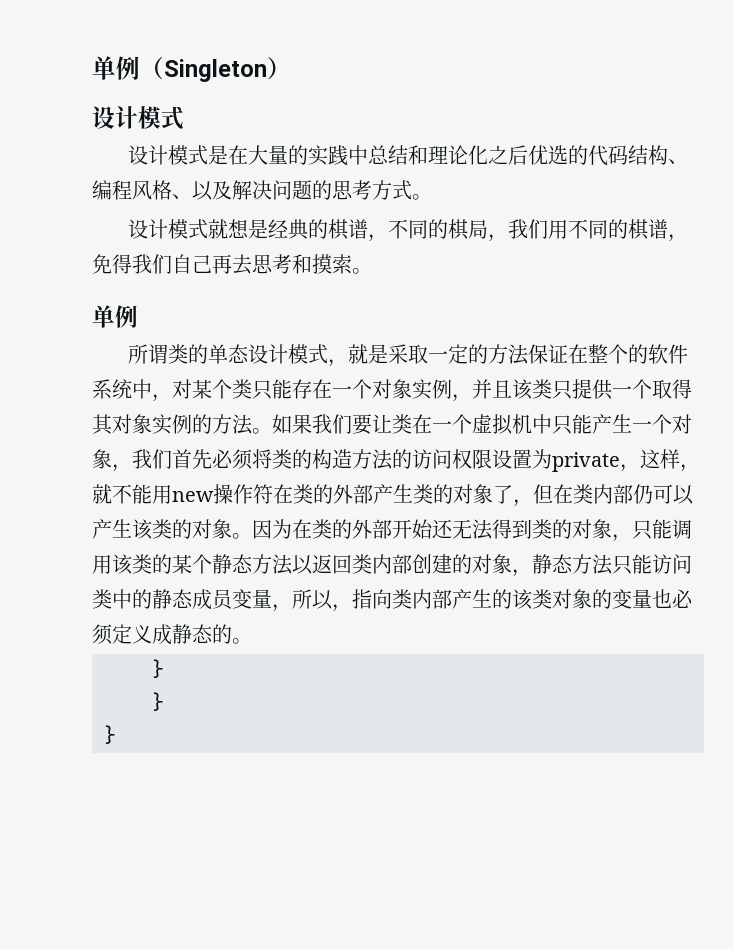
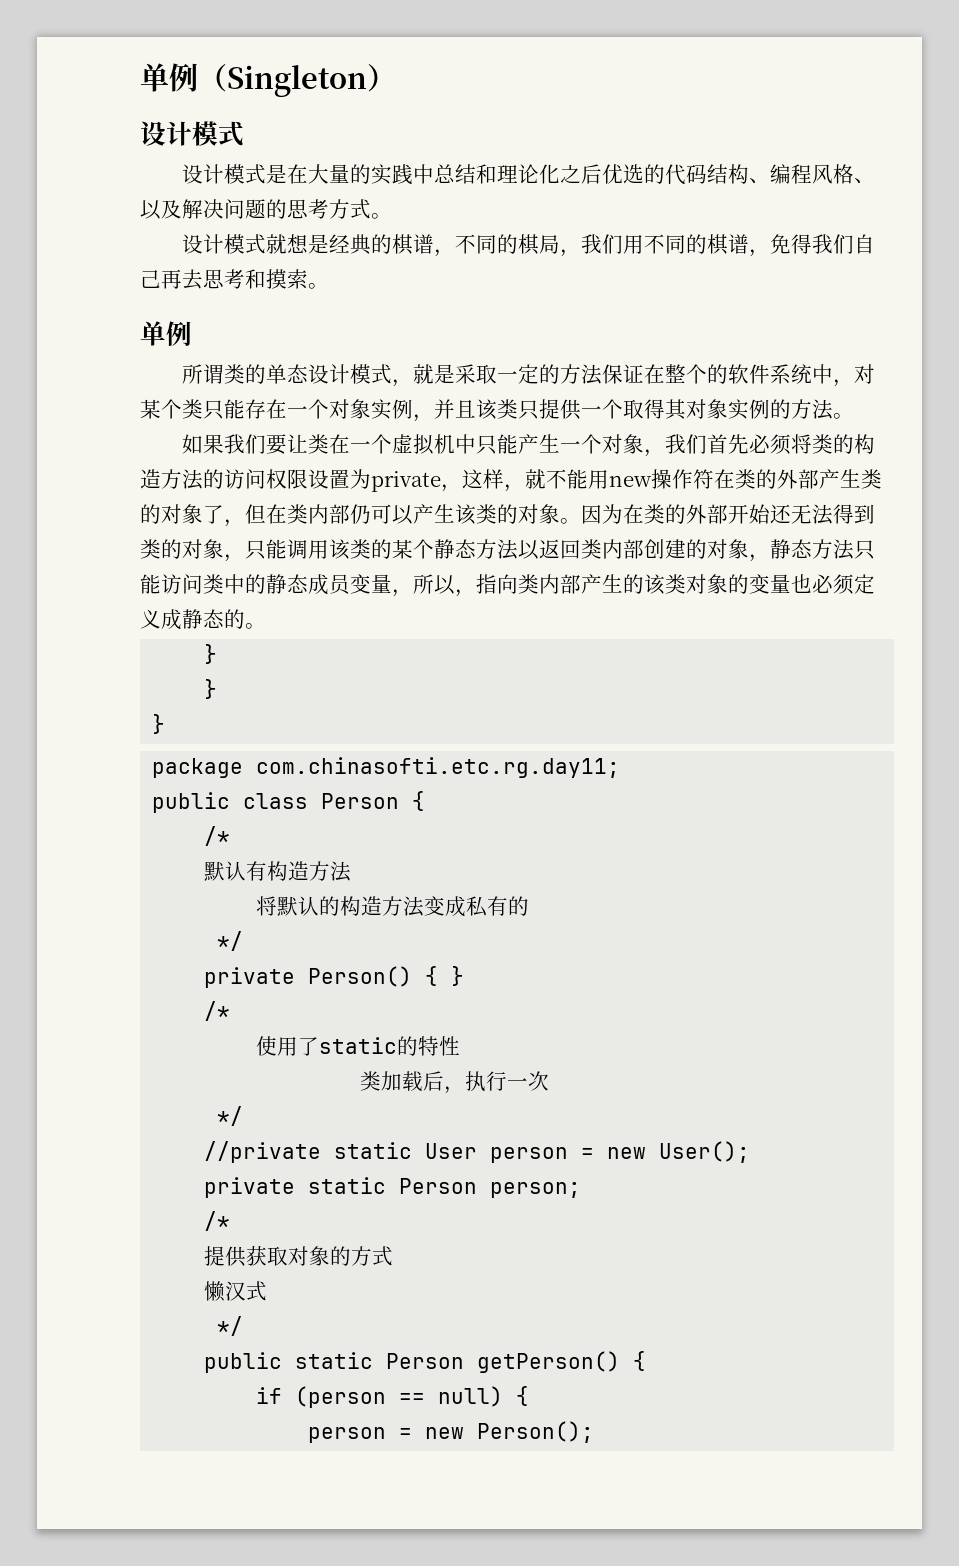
- 所谓类的单态设计模式，就是采取一定的方法保证在整个的软件系统中，对某个类只能存在一个对象实例，并且该类只提供一个取得其对象实例的方法。如果我们要让类在一个虚拟机中只能产生一个对象，我们首先必须将类的构造方法的访问权限设置为private，这样，就不能用new操作符在类的外部产生类的对象了，但在类内部仍可以产生该类的对象。
+ 所谓类的单态设计模式，就是采取一定的方法保证在整个的软件系统中，对某个类只能存在一个对象实例，并且该类只提供一个取得其对象实例的方法。
+ 如果我们要让类在一个虚拟机中只能产生一个对象，我们首先必须将类的构造方法的访问权限设置为private，这样，就不能用new操作符在类的外部产生类的对象了，但在类内部仍可以产生该类的对象。
+ package com.chinasofti.etc.rg.day11;
+ public class Person {
+ /*
+ 默认有构造方法
+ 将默认的构造方法变成私有的
+ */
+ private Person() { }
+ /*
+ 使用了static的特性
+ 类加载后，执行一次
+ */
+ //private static User person = new User();
+ private static Person person;
+ /*
+ 提供获取对象的方式
+ 懒汉式
+ */
+ public static Person getPerson() {
+ if (person == null) {
+ person = new Person();

